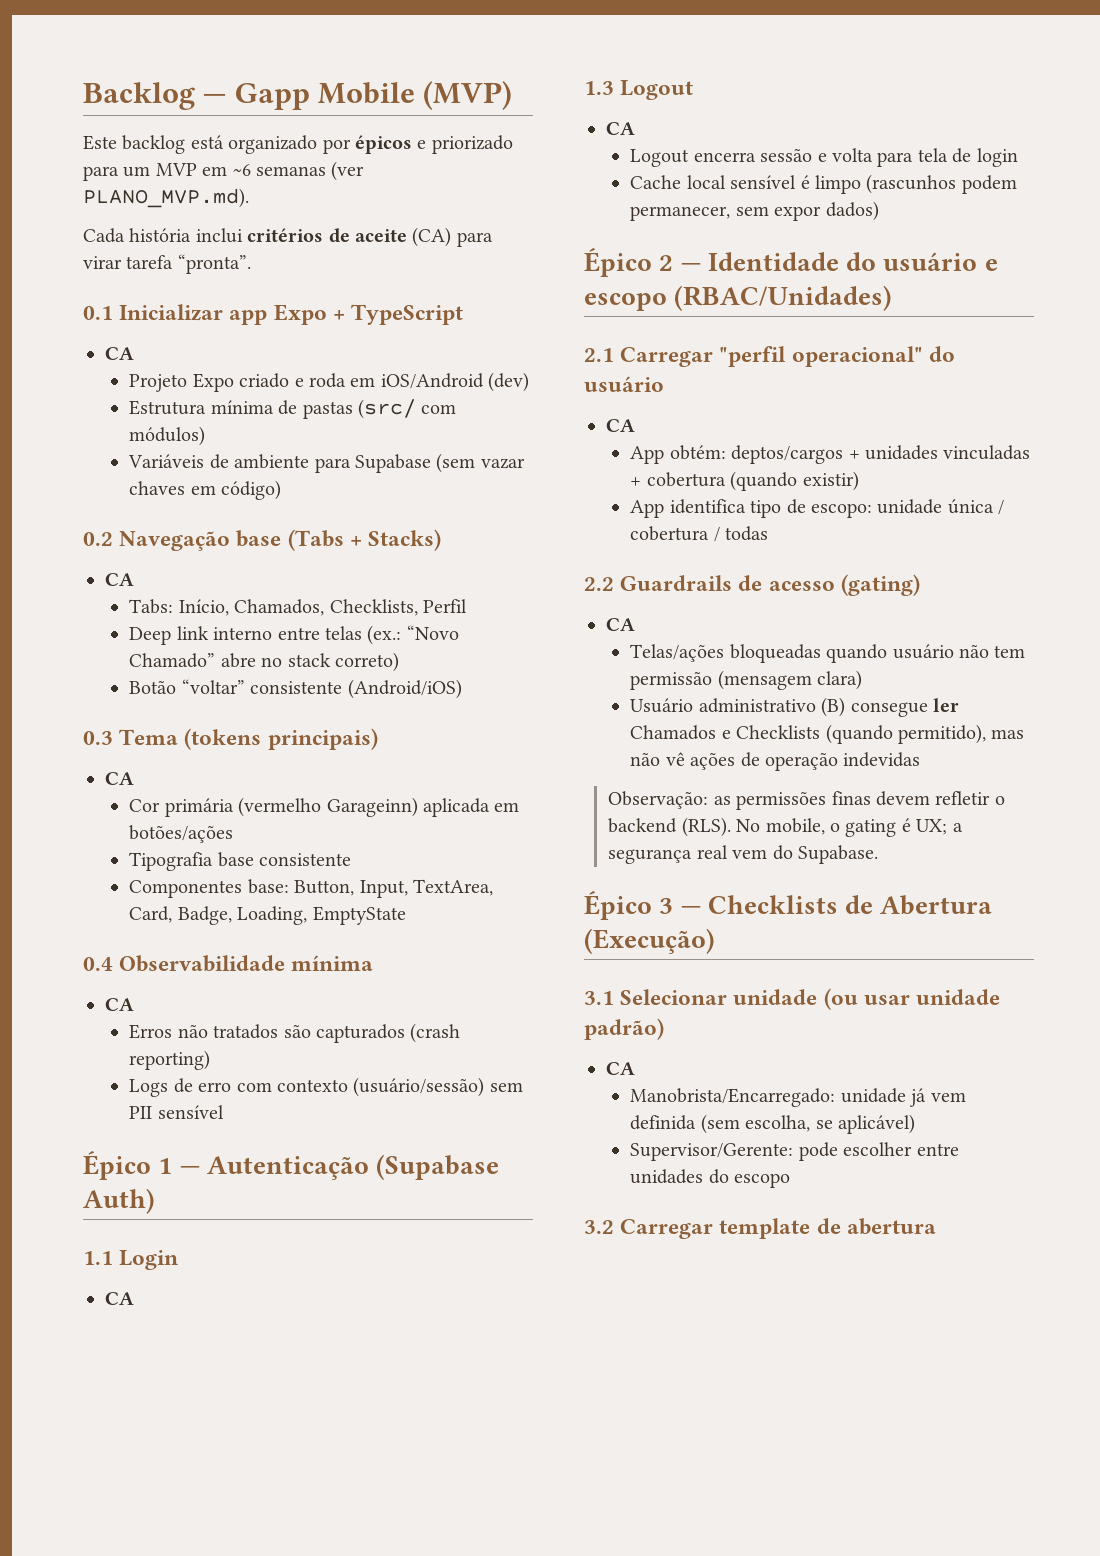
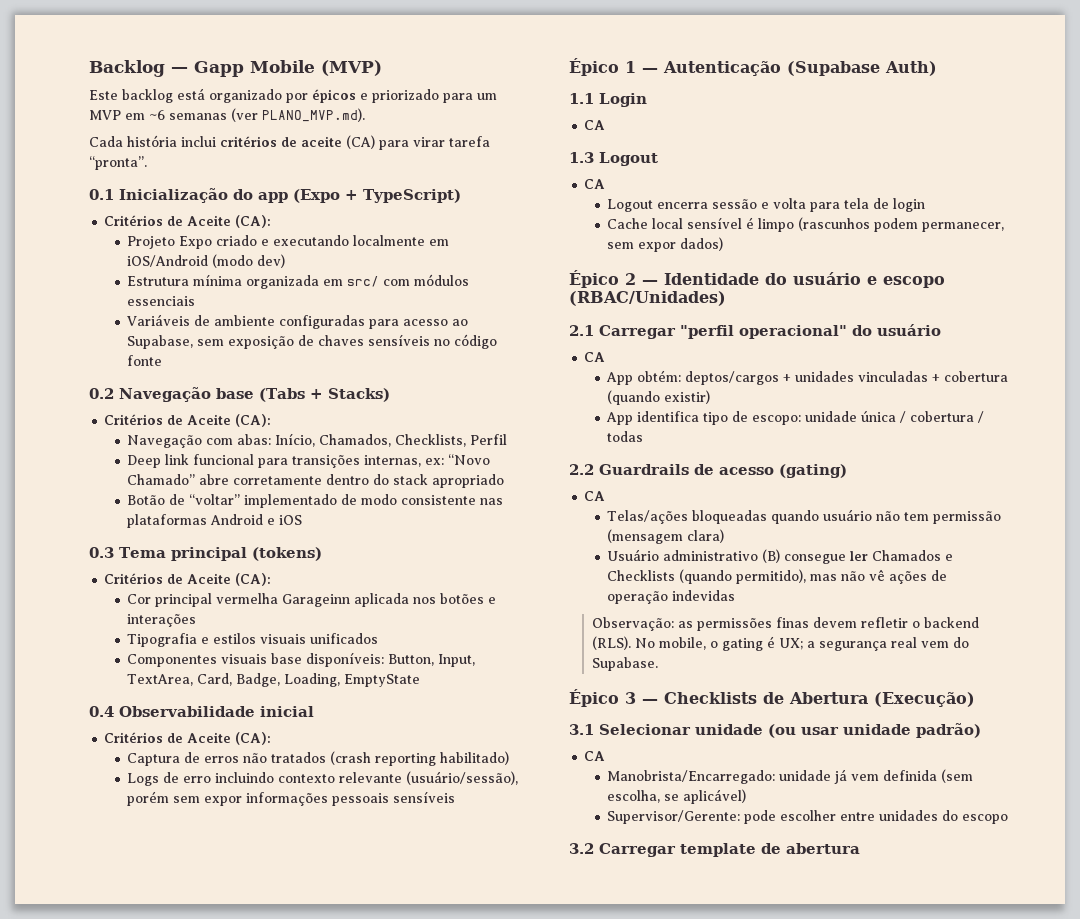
- 0.1 Inicializar app Expo + TypeScript
- CA
- Projeto Expo criado e roda em iOS/Android (dev)
- Estrutura mínima de pastas (src/ com módulos)
- Variáveis de ambiente para Supabase (sem vazar chaves em código)
+ 0.1 Inicialização do app (Expo + TypeScript)
+ Critérios de Aceite (CA):
+ Projeto Expo criado e executando localmente em iOS/Android (modo dev)
+ Estrutura mínima organizada em src/ com módulos essenciais
+ Variáveis de ambiente configuradas para acesso ao Supabase, sem exposição de chaves sensíveis no código fonte
  0.2 Navegação base (Tabs + Stacks)
- CA
- Tabs: Início, Chamados, Checklists, Perfil
+ Critérios de Aceite (CA):
+ Navegação com abas: Início, Chamados, Checklists, Perfil
- Deep link interno entre telas (ex.: “Novo Chamado” abre no stack correto)
- Botão “voltar” consistente (Android/iOS)
- 0.3 Tema (tokens principais)
- CA
- Cor primária (vermelho Garageinn) aplicada em botões/ações
- Tipografia base consistente
- Componentes base: Button, Input, TextArea, Card, Badge, Loading, EmptyState
+ Deep link funcional para transições internas, ex: “Novo Chamado” abre corretamente dentro do stack apropriado
+ Botão de “voltar” implementado de modo consistente nas plataformas Android e iOS
+ 0.3 Tema principal (tokens)
+ Critérios de Aceite (CA):
+ Cor principal vermelha Garageinn aplicada nos botões e interações
+ Tipografia e estilos visuais unificados
+ Componentes visuais base disponíveis: Button, Input, TextArea, Card, Badge, Loading, EmptyState
- 0.4 Observabilidade mínima
- CA
- Erros não tratados são capturados (crash reporting)
- Logs de erro com contexto (usuário/sessão) sem PII sensível
+ 0.4 Observabilidade inicial
+ Critérios de Aceite (CA):
+ Captura de erros não tratados (crash reporting habilitado)
+ Logs de erro incluindo contexto relevante (usuário/sessão), porém sem expor informações pessoais sensíveis

